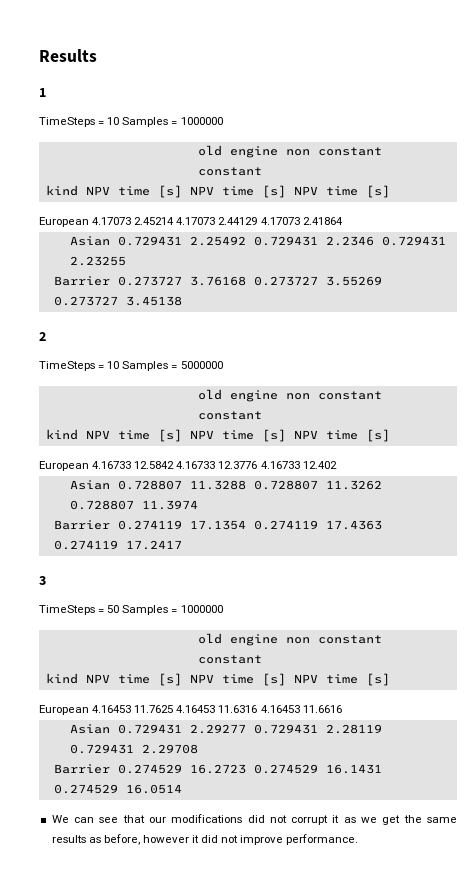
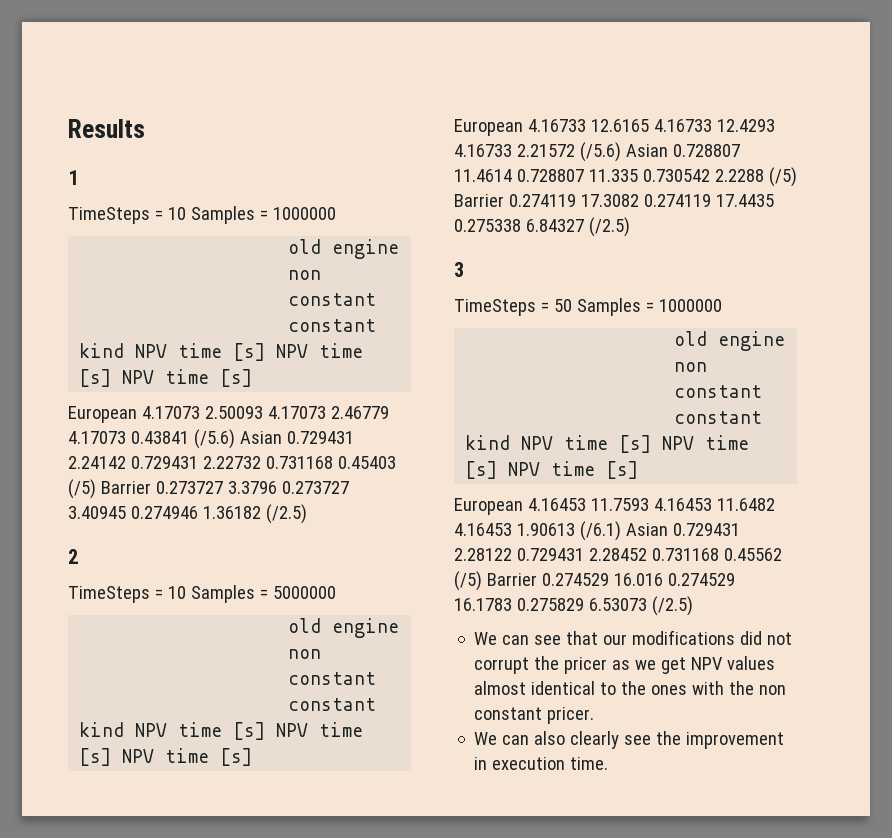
- European 4.17073 2.45214 4.17073 2.44129 4.17073 2.41864
- Asian 0.729431 2.25492 0.729431 2.2346 0.729431 2.23255
- Barrier 0.273727 3.76168 0.273727 3.55269 0.273727 3.45138
+ European 4.17073 2.50093 4.17073 2.46779 4.17073 0.43841 (/5.6) Asian 0.729431 2.24142 0.729431 2.22732 0.731168 0.45403 (/5) Barrier 0.273727 3.3796 0.273727 3.40945 0.274946 1.36182 (/2.5)
- European 4.16733 12.5842 4.16733 12.3776 4.16733 12.402
- Asian 0.728807 11.3288 0.728807 11.3262 0.728807 11.3974
- Barrier 0.274119 17.1354 0.274119 17.4363 0.274119 17.2417
+ European 4.16733 12.6165 4.16733 12.4293 4.16733 2.21572 (/5.6) Asian 0.728807 11.4614 0.728807 11.335 0.730542 2.2288 (/5) Barrier 0.274119 17.3082 0.274119 17.4435 0.275338 6.84327 (/2.5)
- European 4.16453 11.7625 4.16453 11.6316 4.16453 11.6616
- Asian 0.729431 2.29277 0.729431 2.28119 0.729431 2.29708
- Barrier 0.274529 16.2723 0.274529 16.1431 0.274529 16.0514
+ European 4.16453 11.7593 4.16453 11.6482 4.16453 1.90613 (/6.1) Asian 0.729431 2.28122 0.729431 2.28452 0.731168 0.45562 (/5) Barrier 0.274529 16.016 0.274529 16.1783 0.275829 6.53073 (/2.5)
- We can see that our modifications did not corrupt it as we get the same results as before, however it did not improve performance.
+ We can see that our modifications did not corrupt the pricer as we get NPV values almost identical to the ones with the non constant pricer.
+ We can also clearly see the improvement in execution time.

